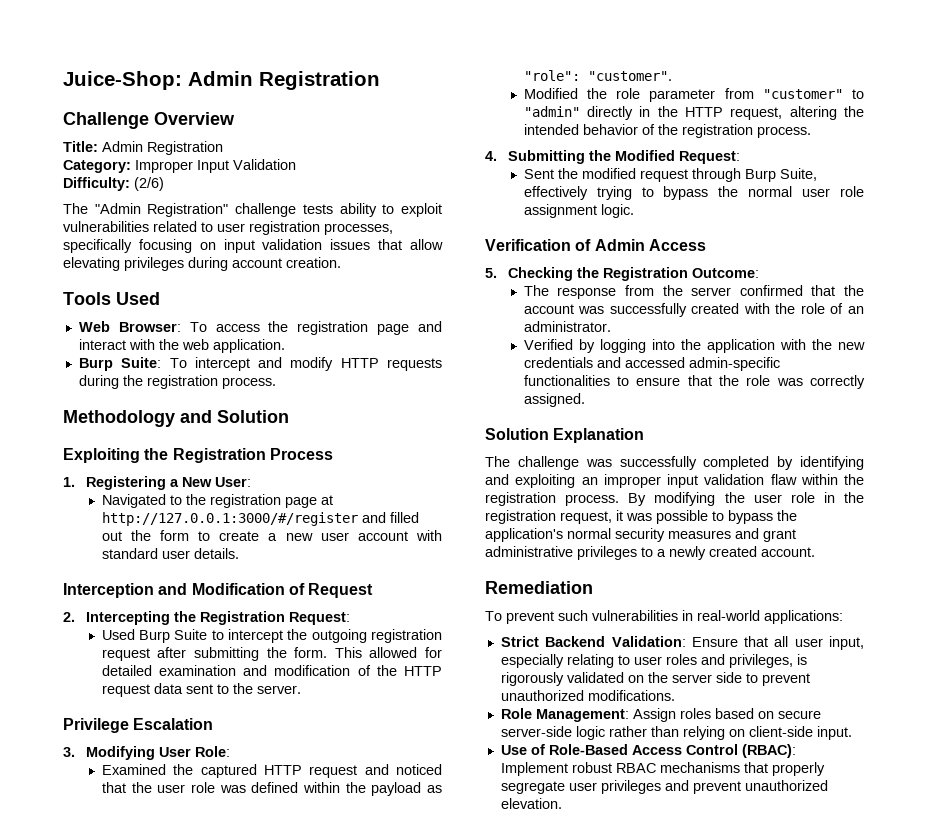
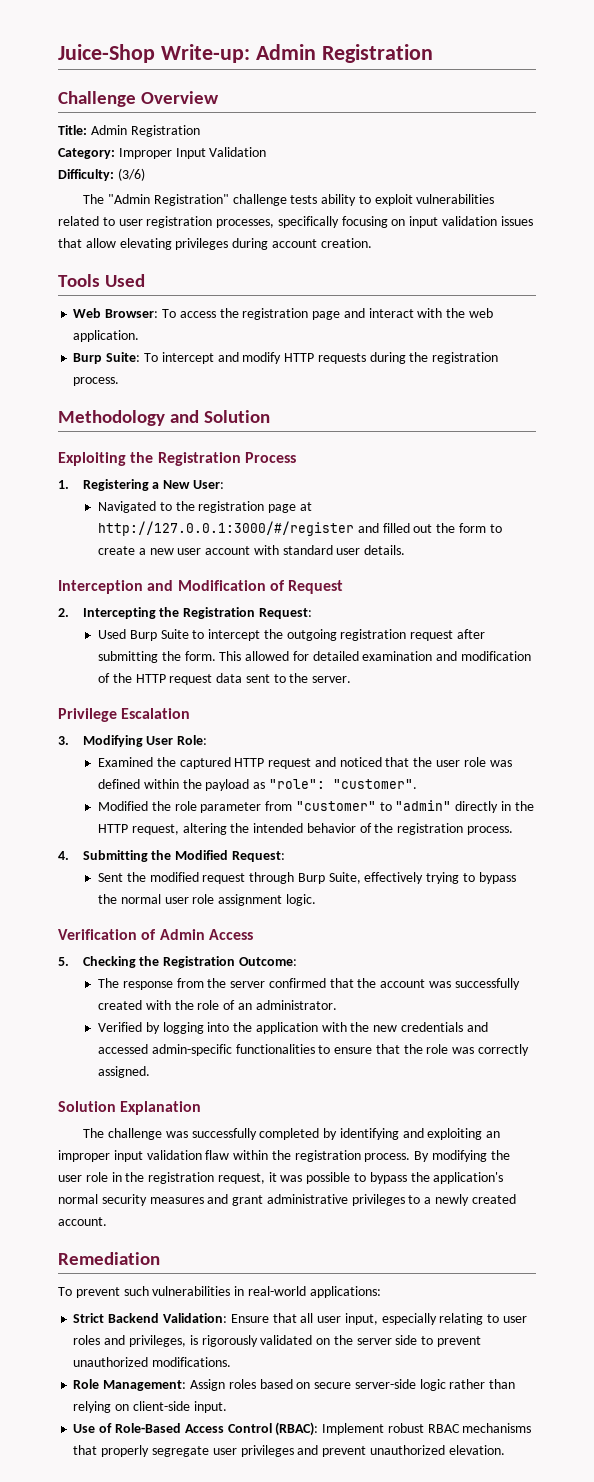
- Juice-Shop: Admin Registration
+ Juice-Shop Write-up: Admin Registration
- Difficulty: (2/6)
+ Difficulty: (3/6)

